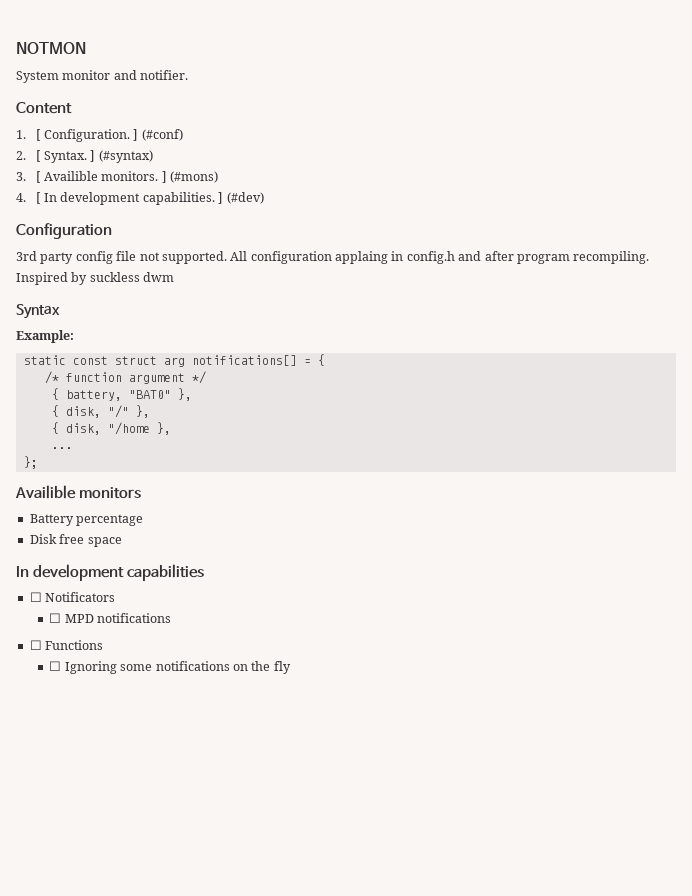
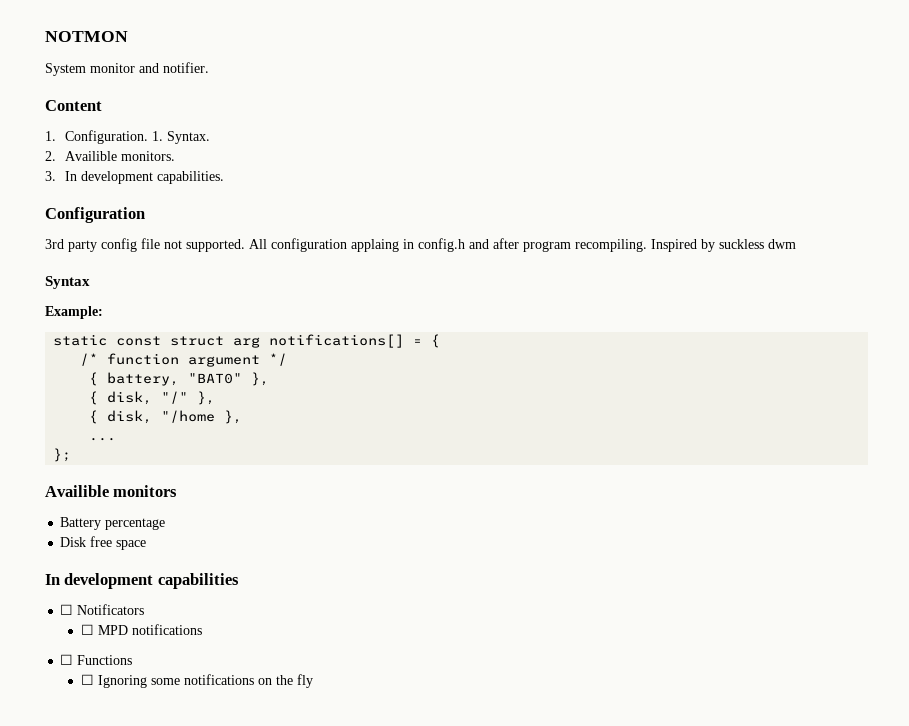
- 1. [ Configuration. ] (#conf)
- 2. [ Syntax. ] (#syntax)
- 3. [ Availible monitors. ] (#mons)
- 4. [ In development capabilities. ] (#dev)
+ 1. Configuration. 1. Syntax.
+ 2. Availible monitors.
+ 3. In development capabilities.

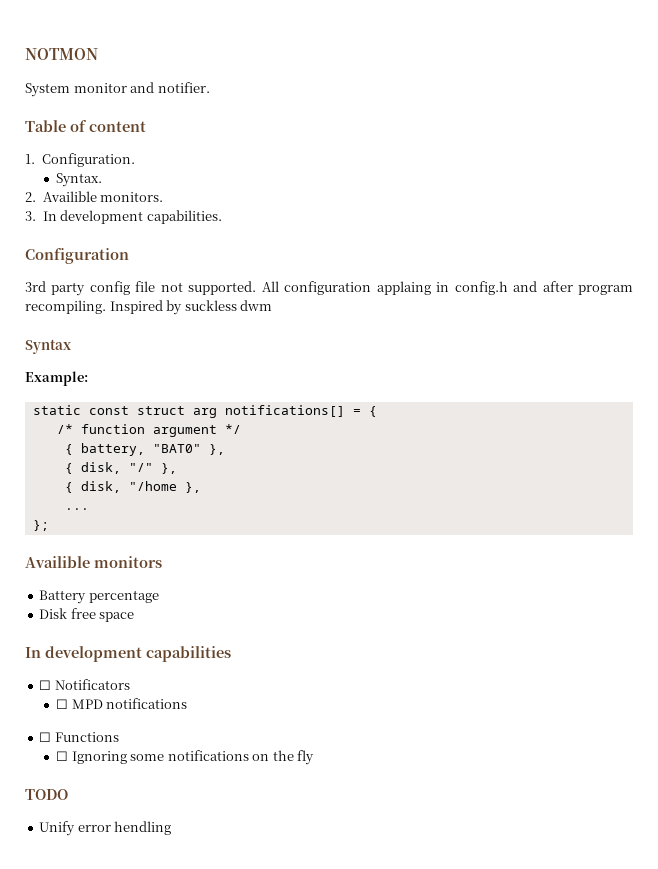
- Content
+ Table of content
- 1. Configuration. 1. Syntax.
+ 1. Configuration.
+ Syntax.
+ TODO
+ Unify error hendling

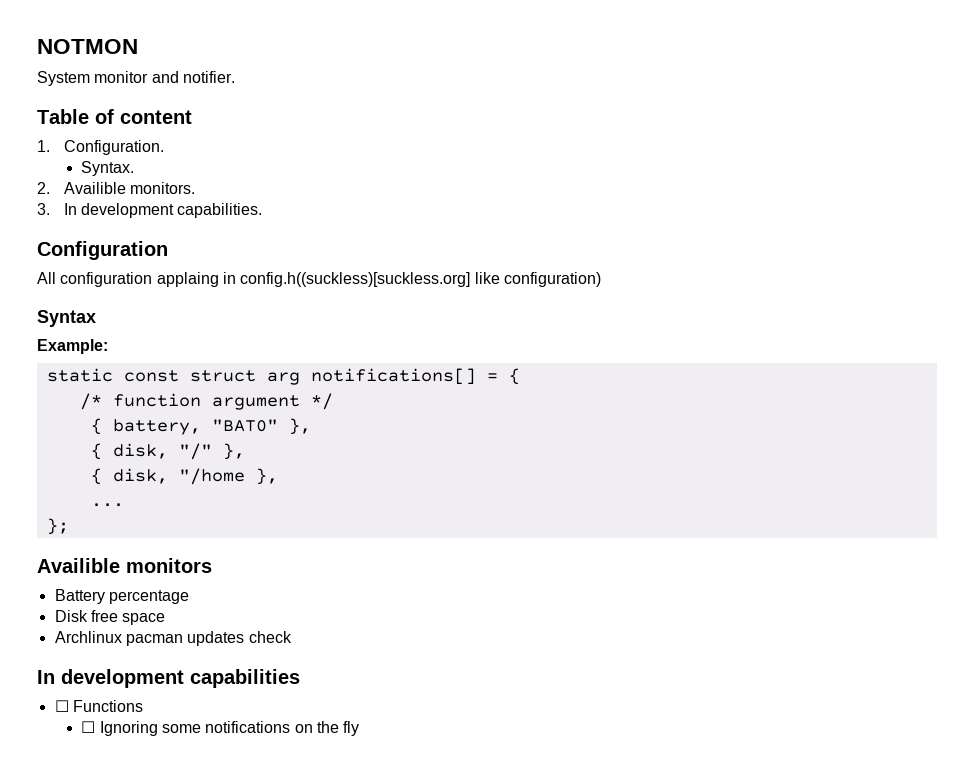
- 3rd party config file not supported. All configuration applaing in config.h and after program recompiling. Inspired by suckless dwm
+ All configuration applaing in config.h((suckless)[suckless.org] like configuration)
+ Archlinux pacman updates check
- ☐ Notificators
- ☐ MPD notifications
- TODO
- Unify error hendling

